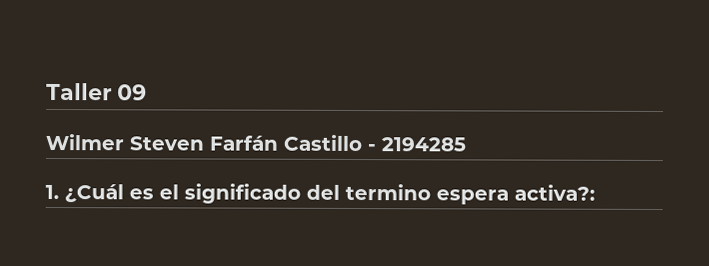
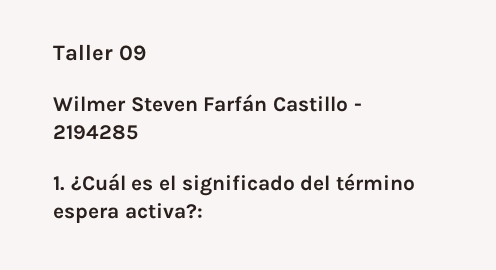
- 1. ¿Cuál es el significado del termino espera activa?:
+ 1. ¿Cuál es el significado del término espera activa?:

